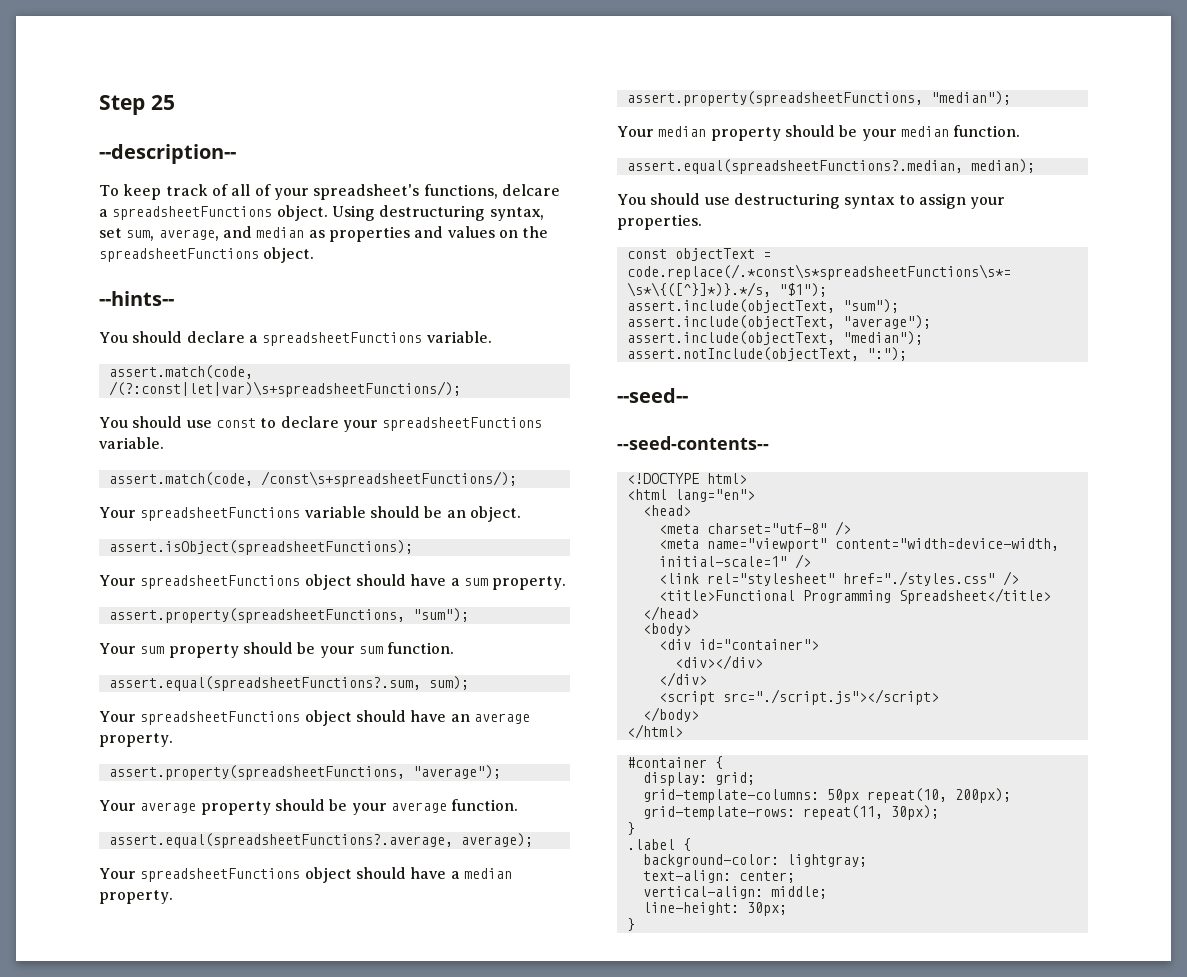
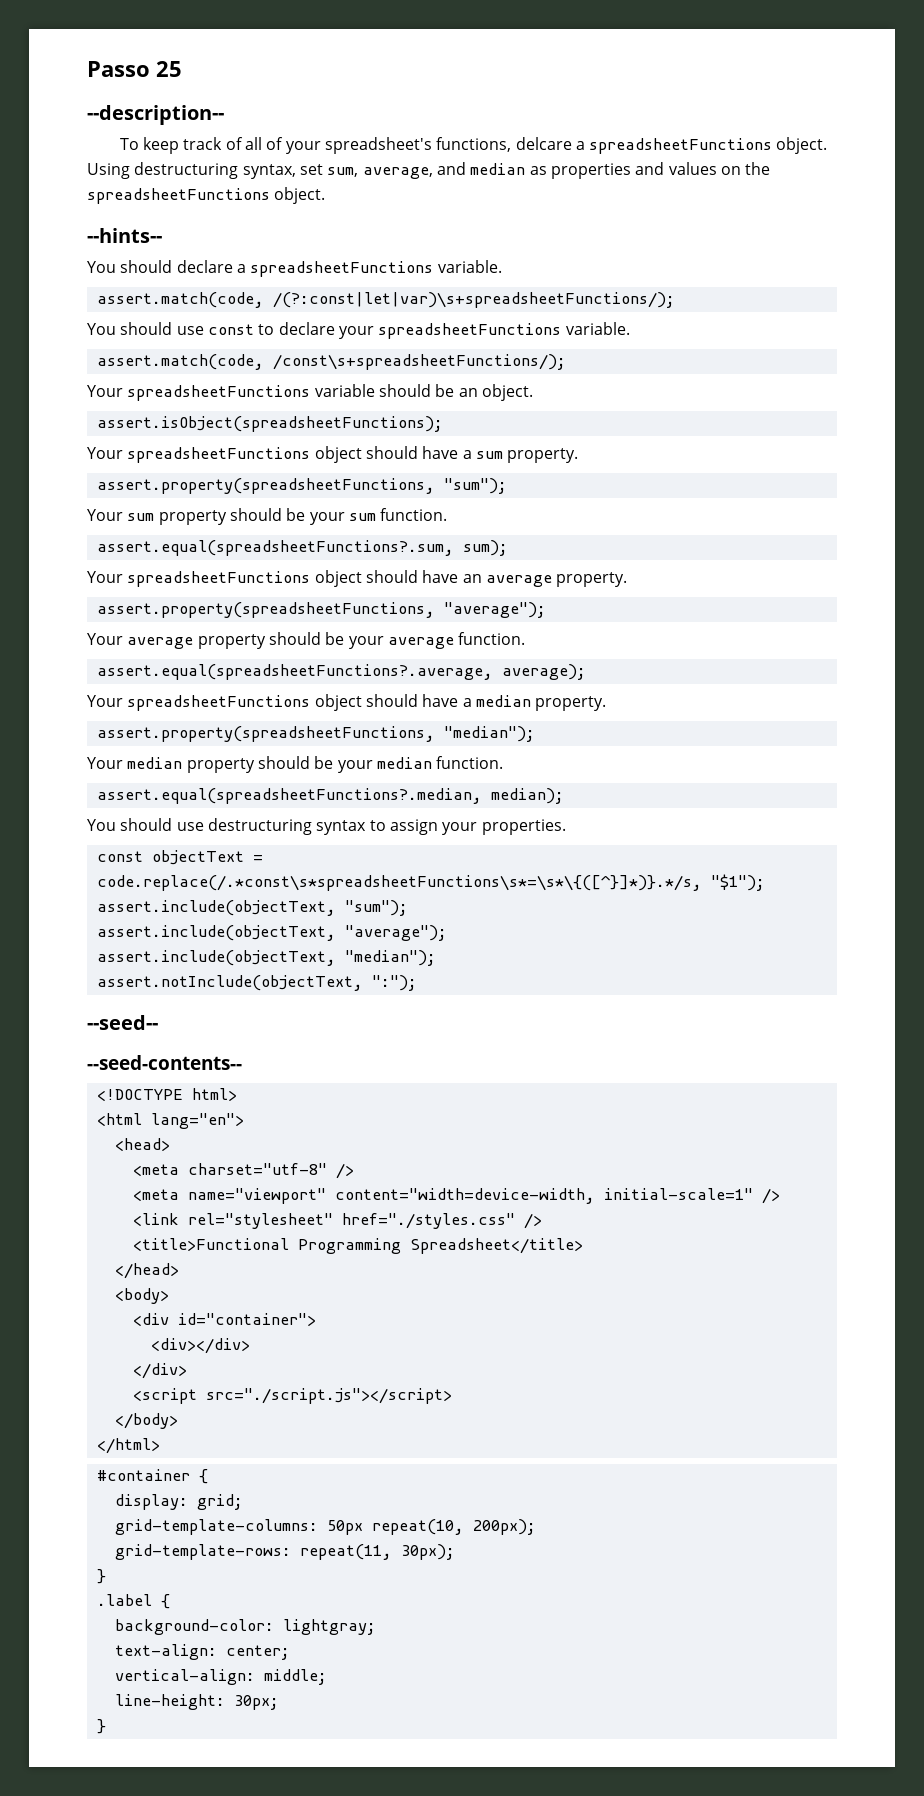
- Step 25
+ Passo 25

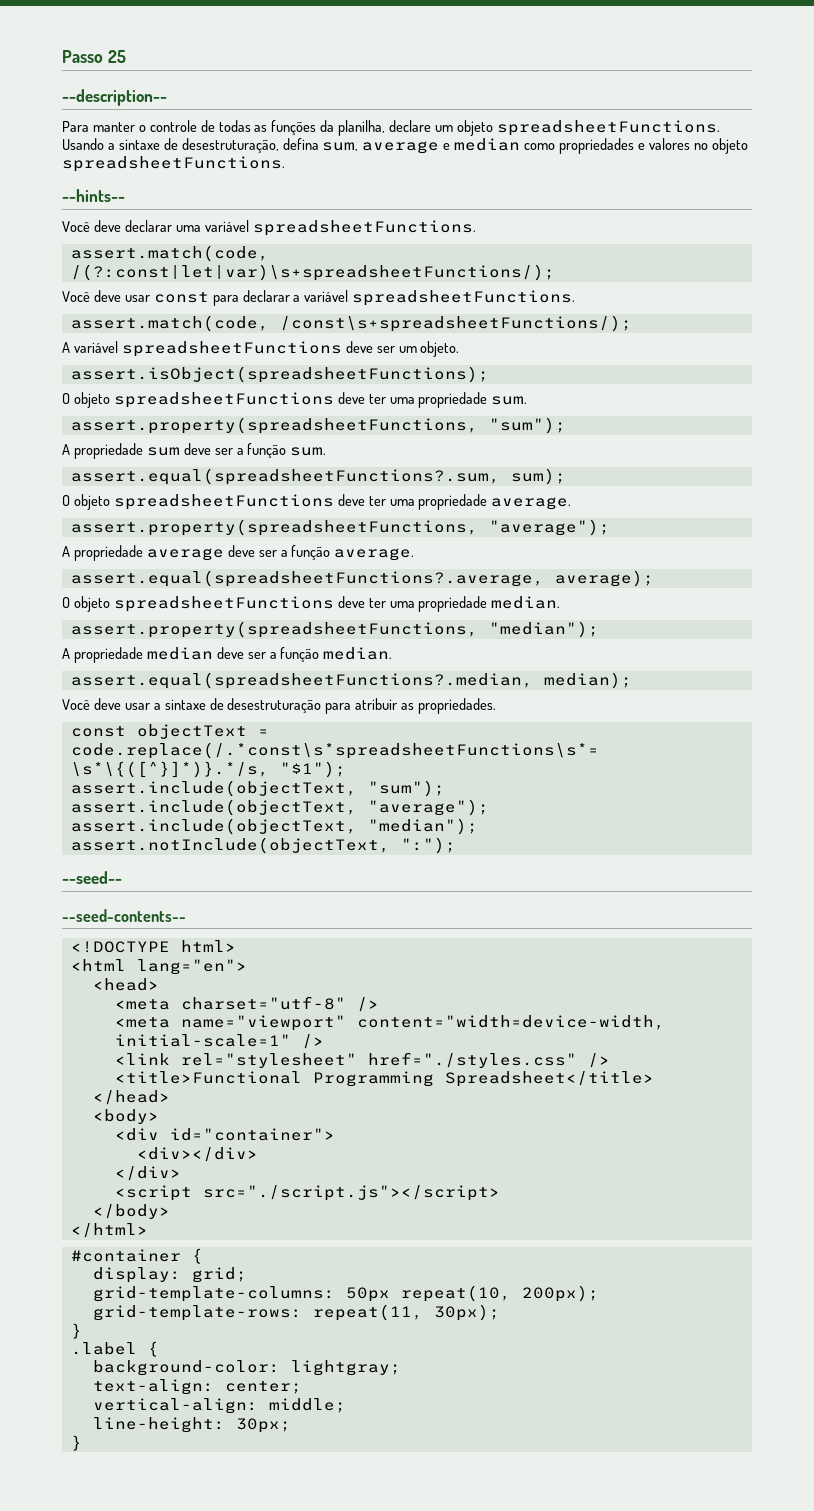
- To keep track of all of your spreadsheet's functions, delcare a spreadsheetFunctions object. Using destructuring syntax, set sum, average, and median as properties and values on the spreadsheetFunctions object.
+ Para manter o controle de todas as funções da planilha, declare um objeto spreadsheetFunctions. Usando a sintaxe de desestruturação, defina sum, average e median como propriedades e valores no objeto spreadsheetFunctions.
  --hints--
- You should declare a spreadsheetFunctions variable.
+ Você deve declarar uma variável spreadsheetFunctions.
  assert.match(code, /(?:const|let|var)\s+spreadsheetFunctions/);
- You should use const to declare your spreadsheetFunctions variable.
+ Você deve usar const para declarar a variável spreadsheetFunctions.
  assert.match(code, /const\s+spreadsheetFunctions/);
- Your spreadsheetFunctions variable should be an object.
+ A variável spreadsheetFunctions deve ser um objeto.
  assert.isObject(spreadsheetFunctions);
- Your spreadsheetFunctions object should have a sum property.
+ O objeto spreadsheetFunctions deve ter uma propriedade sum.
  assert.property(spreadsheetFunctions, "sum");
- Your sum property should be your sum function.
+ A propriedade sum deve ser a função sum.
  assert.equal(spreadsheetFunctions?.sum, sum);
- Your spreadsheetFunctions object should have an average property.
+ O objeto spreadsheetFunctions deve ter uma propriedade average.
  assert.property(spreadsheetFunctions, "average");
- Your average property should be your average function.
+ A propriedade average deve ser a função average.
  assert.equal(spreadsheetFunctions?.average, average);
- Your spreadsheetFunctions object should have a median property.
+ O objeto spreadsheetFunctions deve ter uma propriedade median.
  assert.property(spreadsheetFunctions, "median");
- Your median property should be your median function.
+ A propriedade median deve ser a função median.
  assert.equal(spreadsheetFunctions?.median, median);
- You should use destructuring syntax to assign your properties.
+ Você deve usar a sintaxe de desestruturação para atribuir as propriedades.

